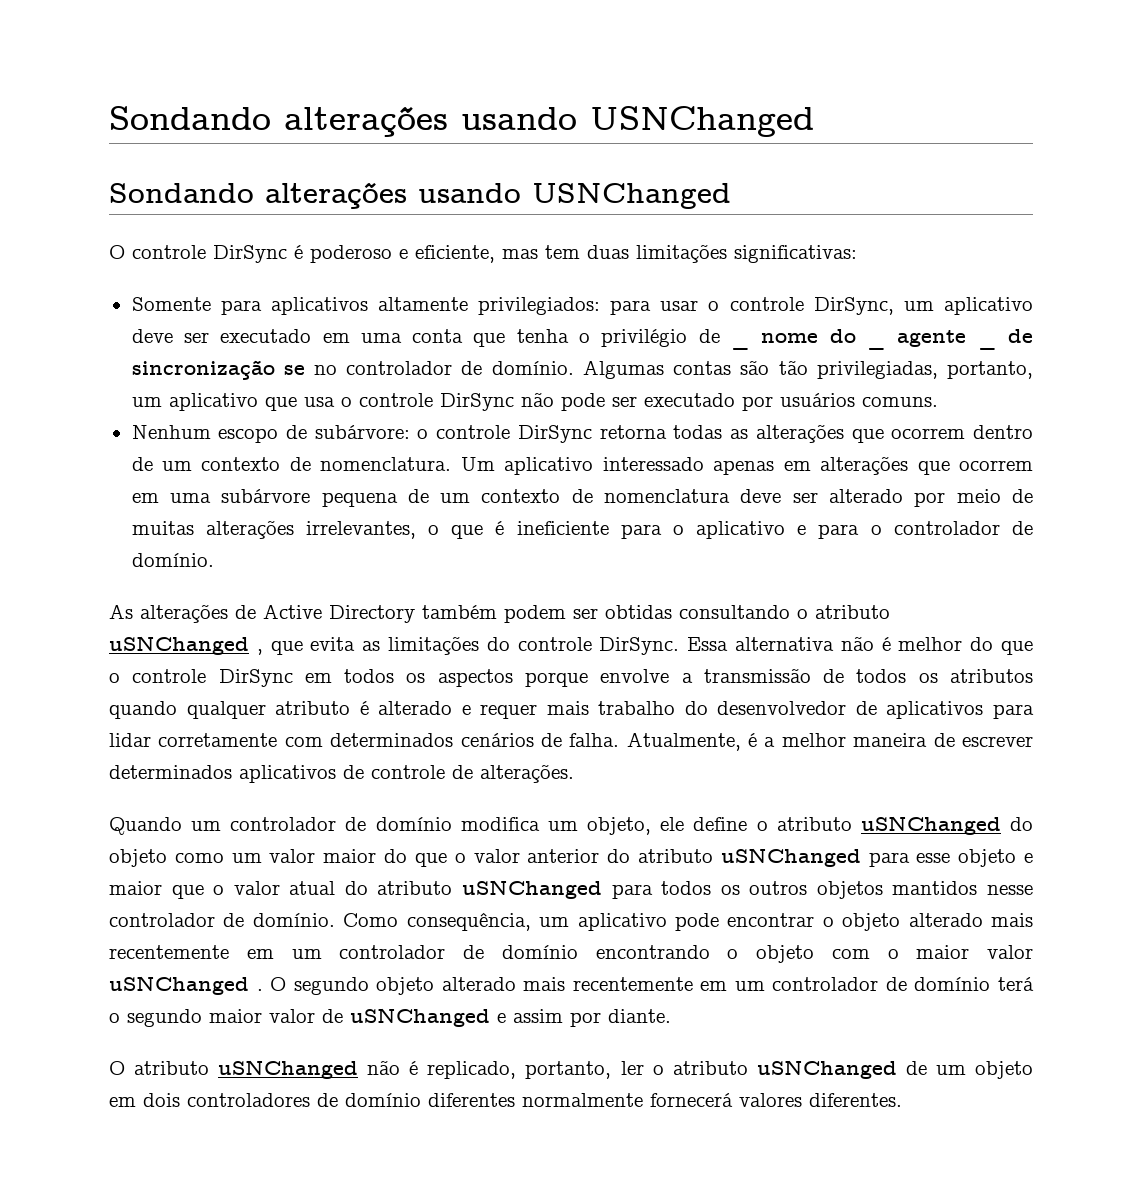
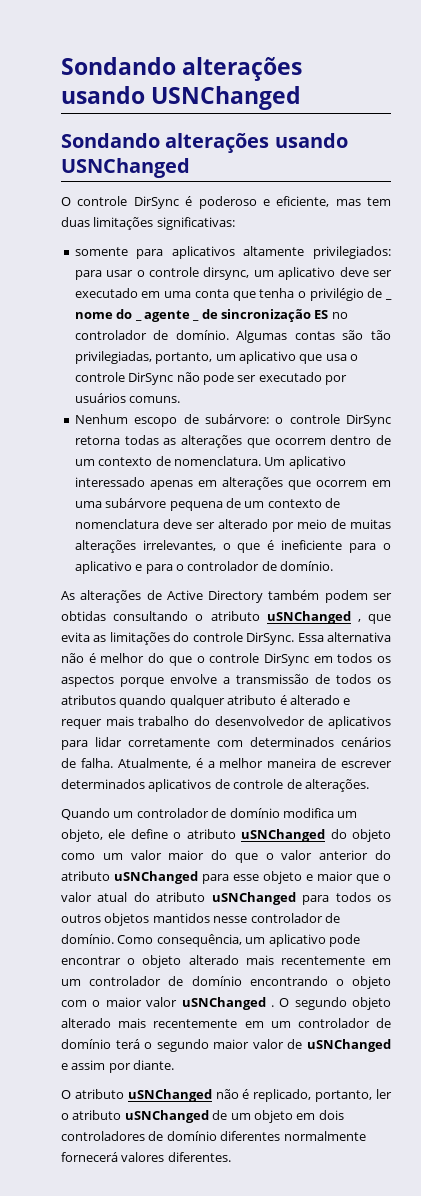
- Somente para aplicativos altamente privilegiados: para usar o controle DirSync, um aplicativo deve ser executado em uma conta que tenha o privilégio de _ nome do _ agente _ de sincronização se no controlador de domínio.
+ somente para aplicativos altamente privilegiados: para usar o controle dirsync, um aplicativo deve ser executado em uma conta que tenha o privilégio de _ nome do _ agente _ de sincronização ES no controlador de domínio.

